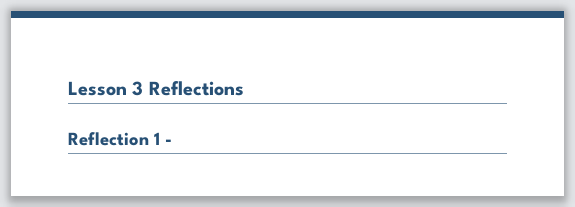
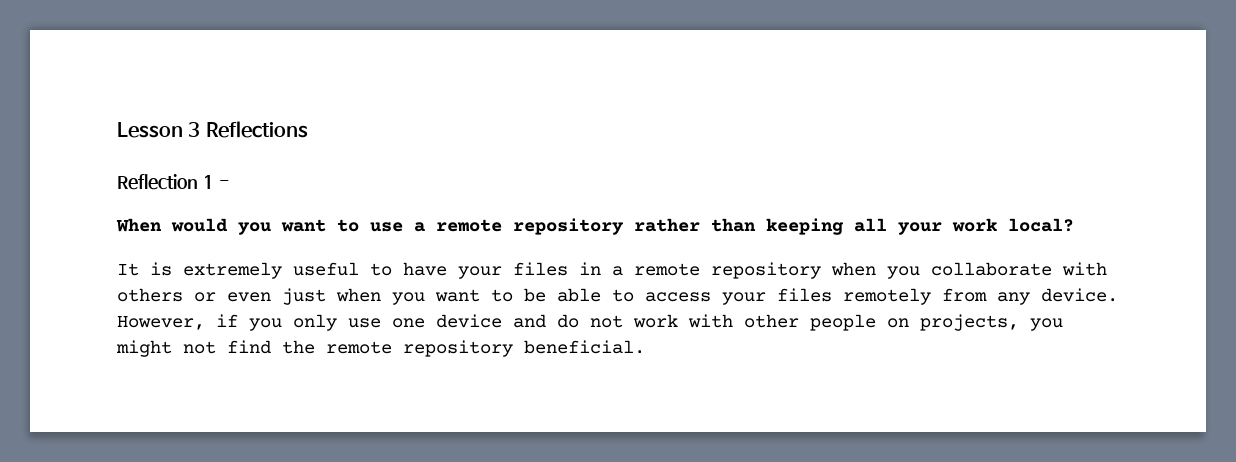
+ When would you want to use a remote repository rather than keeping all your work local?
+ It is extremely useful to have your files in a remote repository when you collaborate with others or even just when you want to be able to access your files remotely from any device. However, if you only use one device and do not work with other people on projects, you might not find the remote repository beneficial.

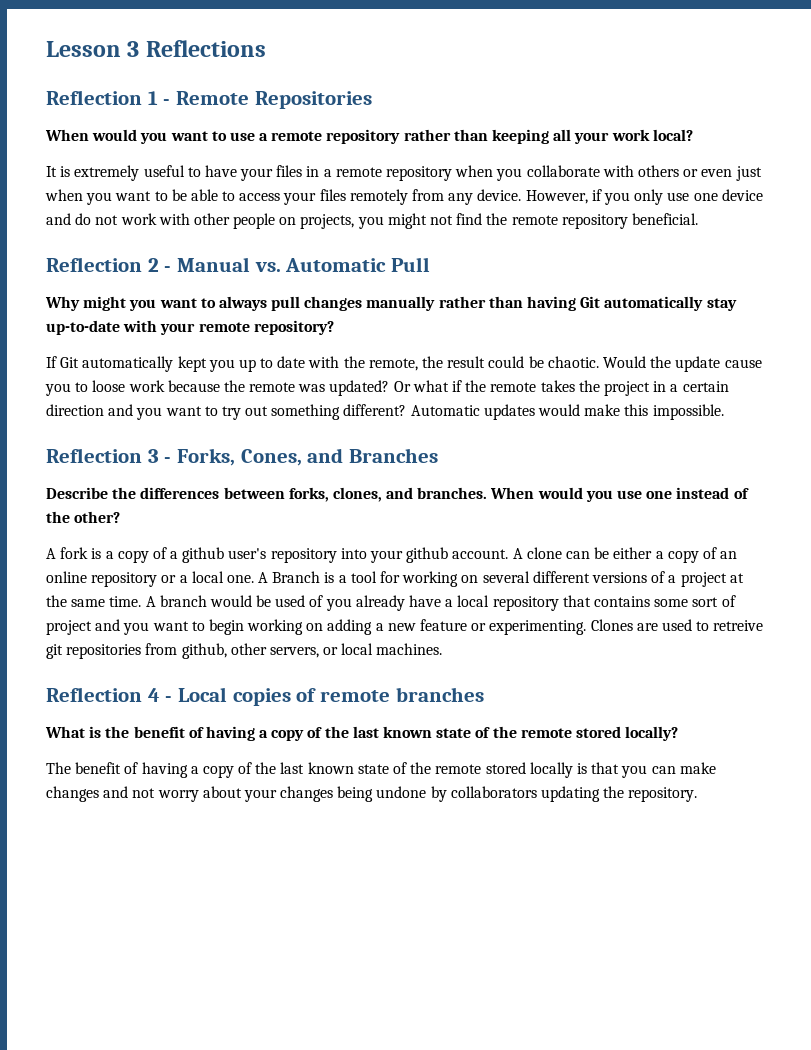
- Reflection 1 -
+ Reflection 1 - Remote Repositories
+ Reflection 2 - Manual vs. Automatic Pull
+ Why might you want to always pull changes manually rather than having Git automatically stay up-to-date with your remote repository?
+ If Git automatically kept you up to date with the remote, the result could be chaotic. Would the update cause you to loose work because the remote was updated? Or what if the remote takes the project in a certain direction and you want to try out something different? Automatic updates would make this impossible.
+ Reflection 3 - Forks, Cones, and Branches
+ Describe the differences between forks, clones, and branches. When would you use one instead of the other?
+ A fork is a copy of a github user's repository into your github account. A clone can be either a copy of an online repository or a local one. A Branch is a tool for working on several different versions of a project at the same time. A branch would be used of you already have a local repository that contains some sort of project and you want to begin working on adding a new feature or experimenting. Clones are used to retreive git repositories from github, other servers, or local machines.
+ Reflection 4 - Local copies of remote branches
+ What is the benefit of having a copy of the last known state of the remote stored locally?
+ The benefit of having a copy of the last known state of the remote stored locally is that you can make changes and not worry about your changes being undone by collaborators updating the repository.

